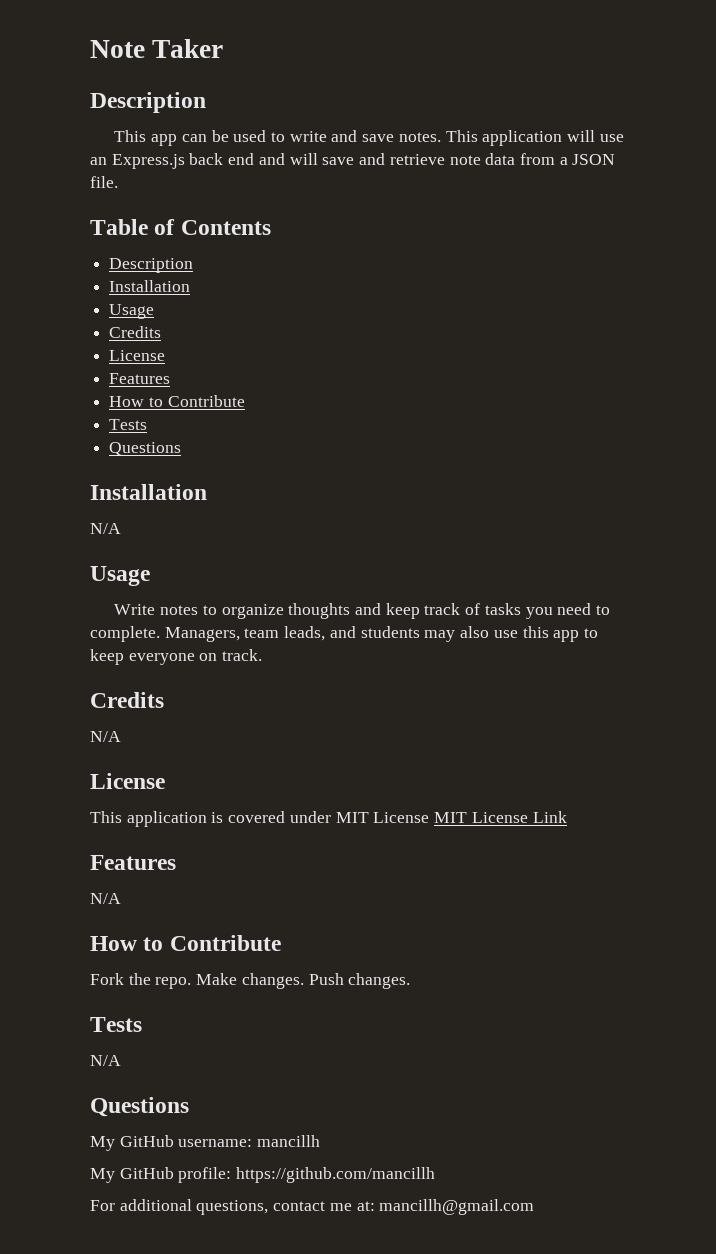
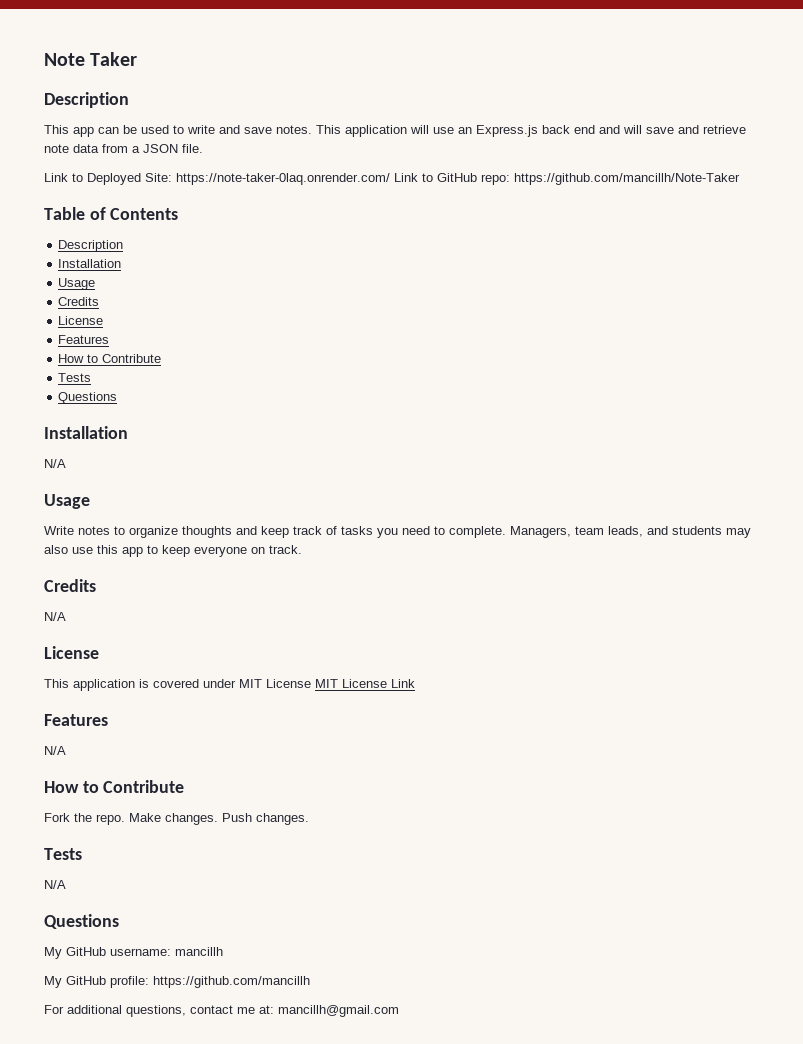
+ Link to Deployed Site: https://note-taker-0laq.onrender.com/ Link to GitHub repo: https://github.com/mancillh/Note-Taker

